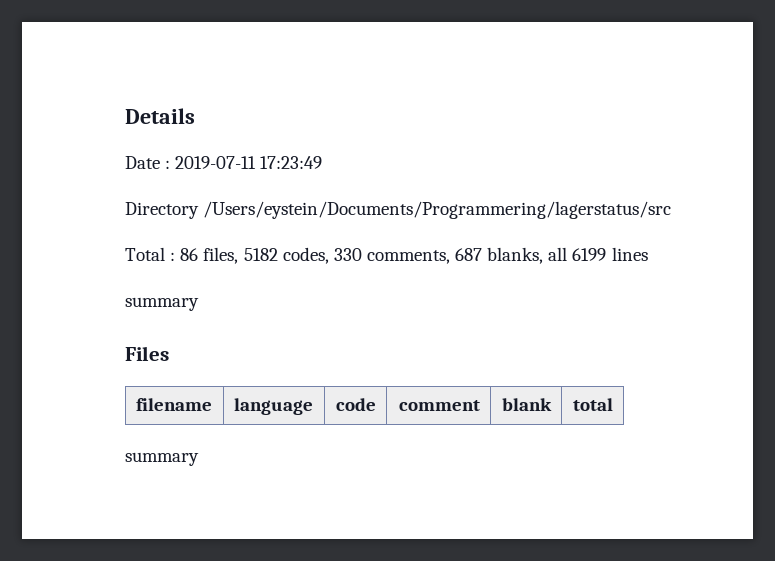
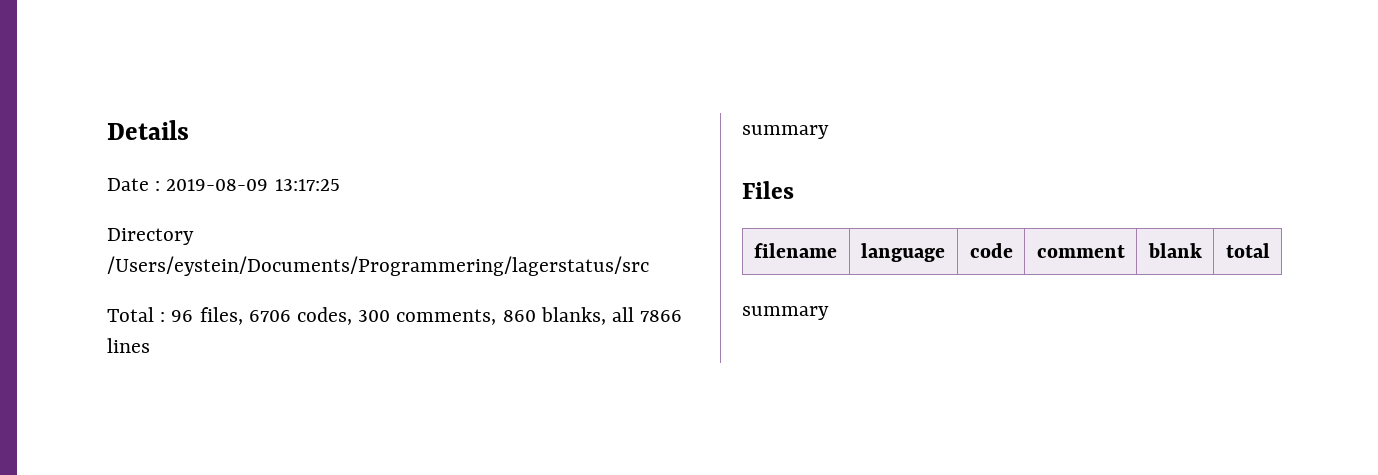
- Date : 2019-07-11 17:23:49
+ Date : 2019-08-09 13:17:25
- Total : 86 files, 5182 codes, 330 comments, 687 blanks, all 6199 lines
+ Total : 96 files, 6706 codes, 300 comments, 860 blanks, all 7866 lines

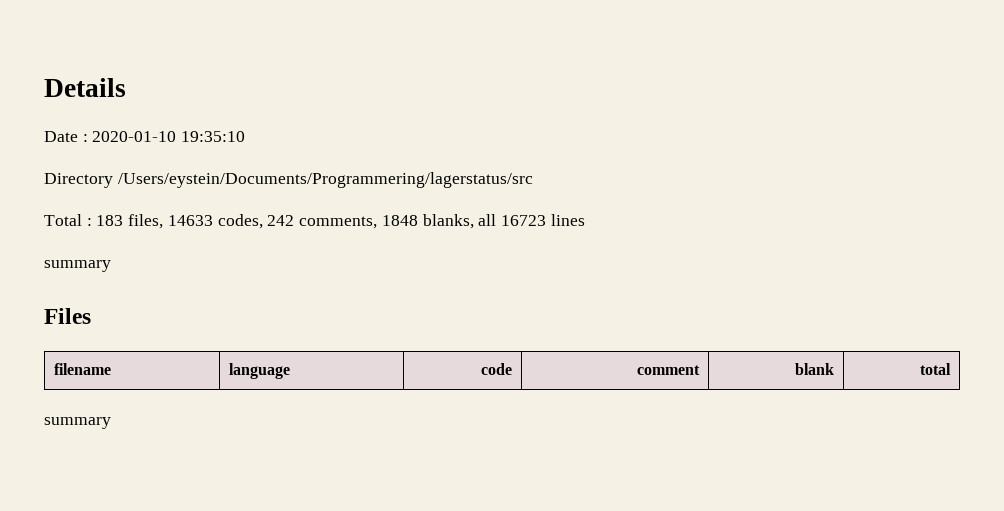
- Date : 2019-08-09 13:17:25
+ Date : 2020-01-10 19:35:10
- Total : 96 files, 6706 codes, 300 comments, 860 blanks, all 7866 lines
+ Total : 183 files, 14633 codes, 242 comments, 1848 blanks, all 16723 lines

